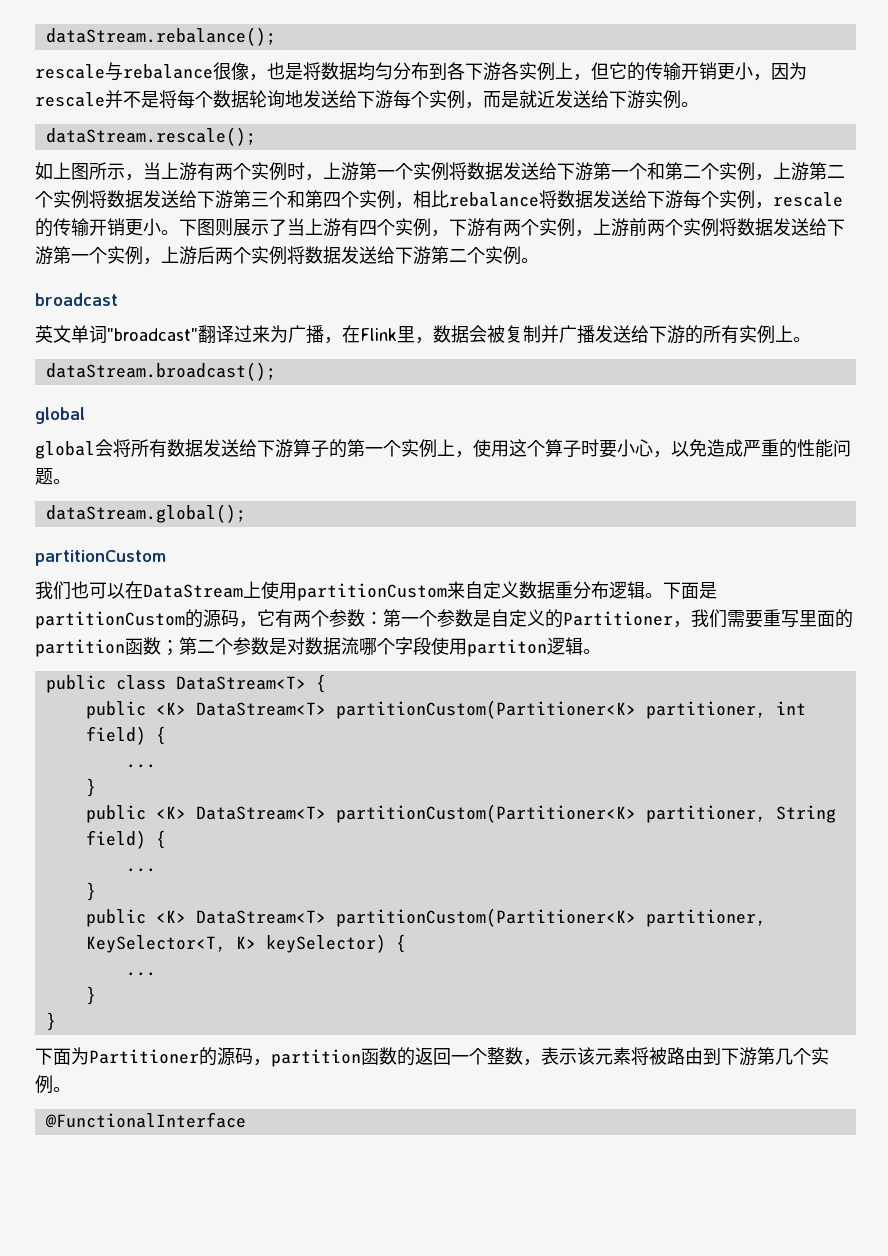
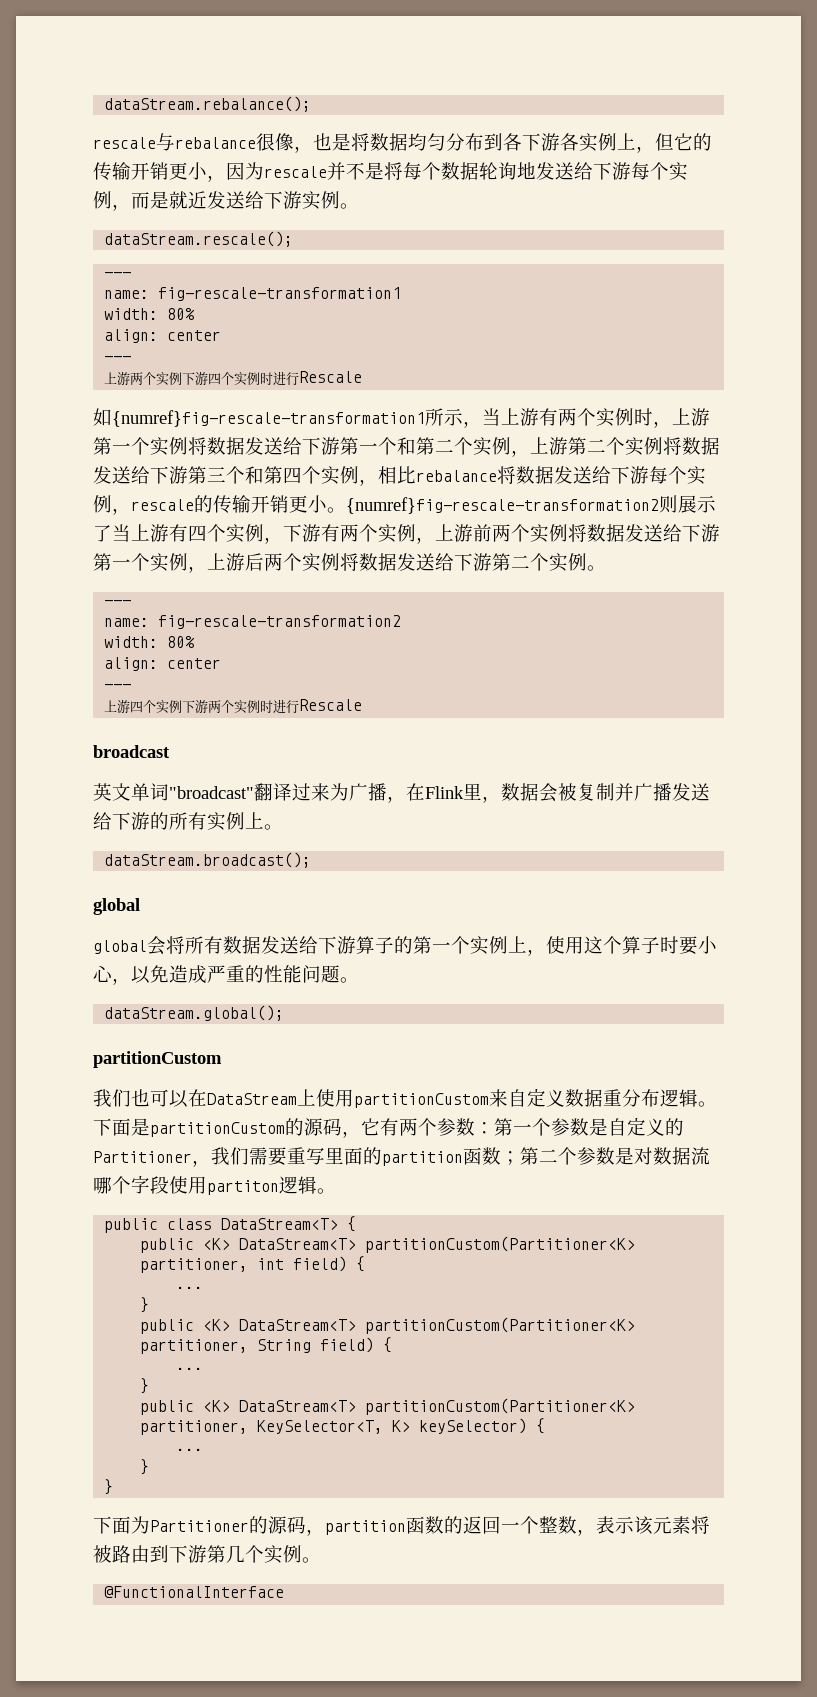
  dataStream.rescale();
+ ---
+ name: fig-rescale-transformation1
+ width: 80%
+ align: center
+ ---
+ 上游两个实例下游四个实例时进行Rescale
- 如上图所示，当上游有两个实例时，上游第一个实例将数据发送给下游第一个和第二个实例，上游第二个实例将数据发送给下游第三个和第四个实例，相比rebalance将数据发送给下游每个实例，rescale的传输开销更小。
+ 如{numref}fig-rescale-transformation1所示，当上游有两个实例时，上游第一个实例将数据发送给下游第一个和第二个实例，上游第二个实例将数据发送给下游第三个和第四个实例，相比rebalance将数据发送给下游每个实例，rescale的传输开销更小。
- 下图则展示了当上游有四个实例，下游有两个实例，上游前两个实例将数据发送给下游第一个实例，上游后两个实例将数据发送给下游第二个实例。
+ {numref}fig-rescale-transformation2则展示了当上游有四个实例，下游有两个实例，上游前两个实例将数据发送给下游第一个实例，上游后两个实例将数据发送给下游第二个实例。
+ ---
+ name: fig-rescale-transformation2
+ width: 80%
+ align: center
+ ---
+ 上游四个实例下游两个实例时进行Rescale

